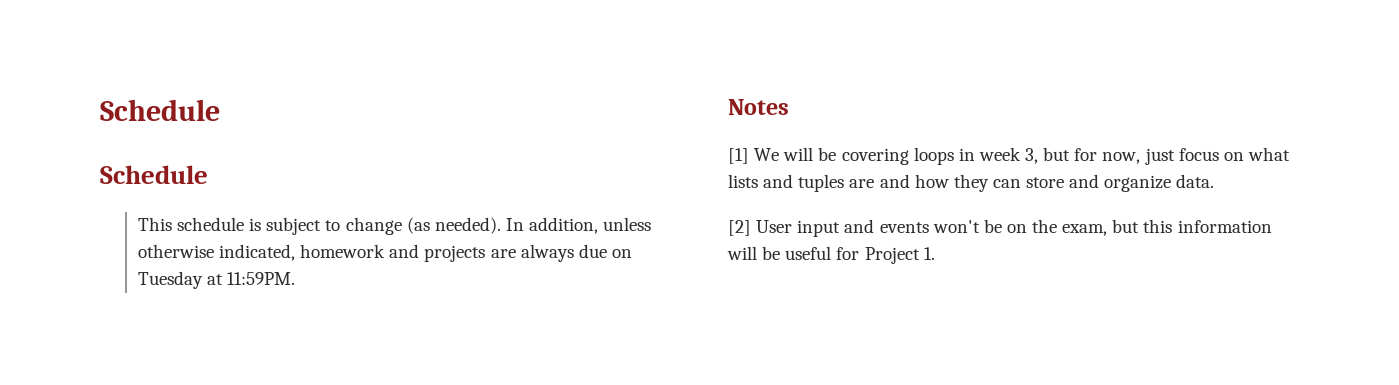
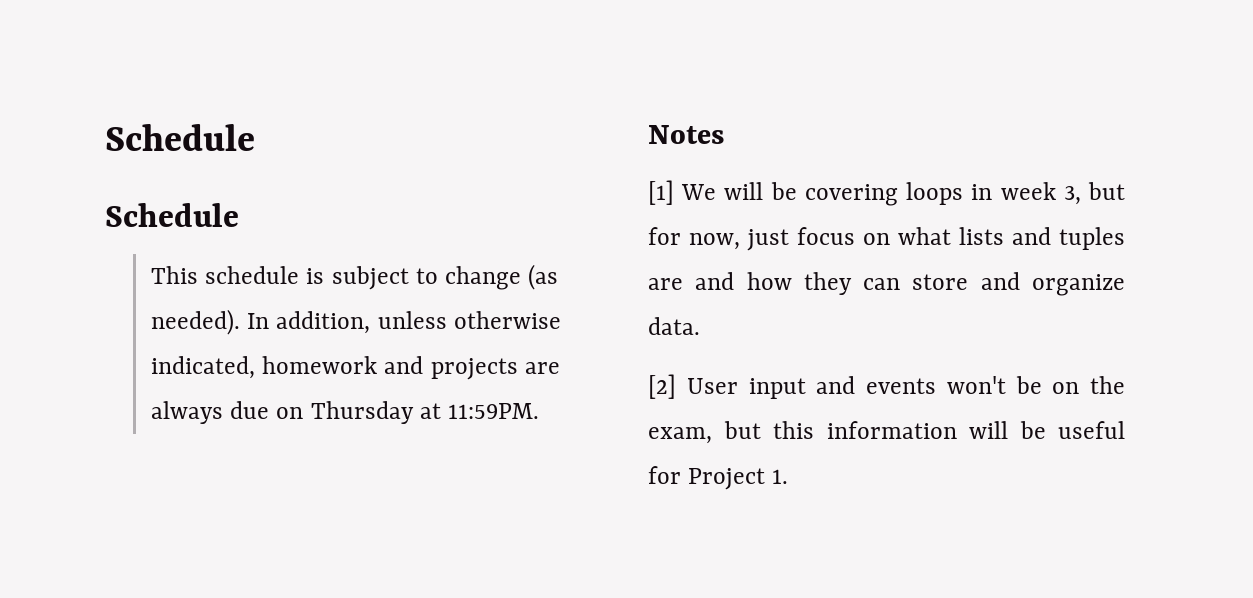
- In addition, unless otherwise indicated, homework and projects are always due on Tuesday at 11:59PM.
+ In addition, unless otherwise indicated, homework and projects are always due on Thursday at 11:59PM.

